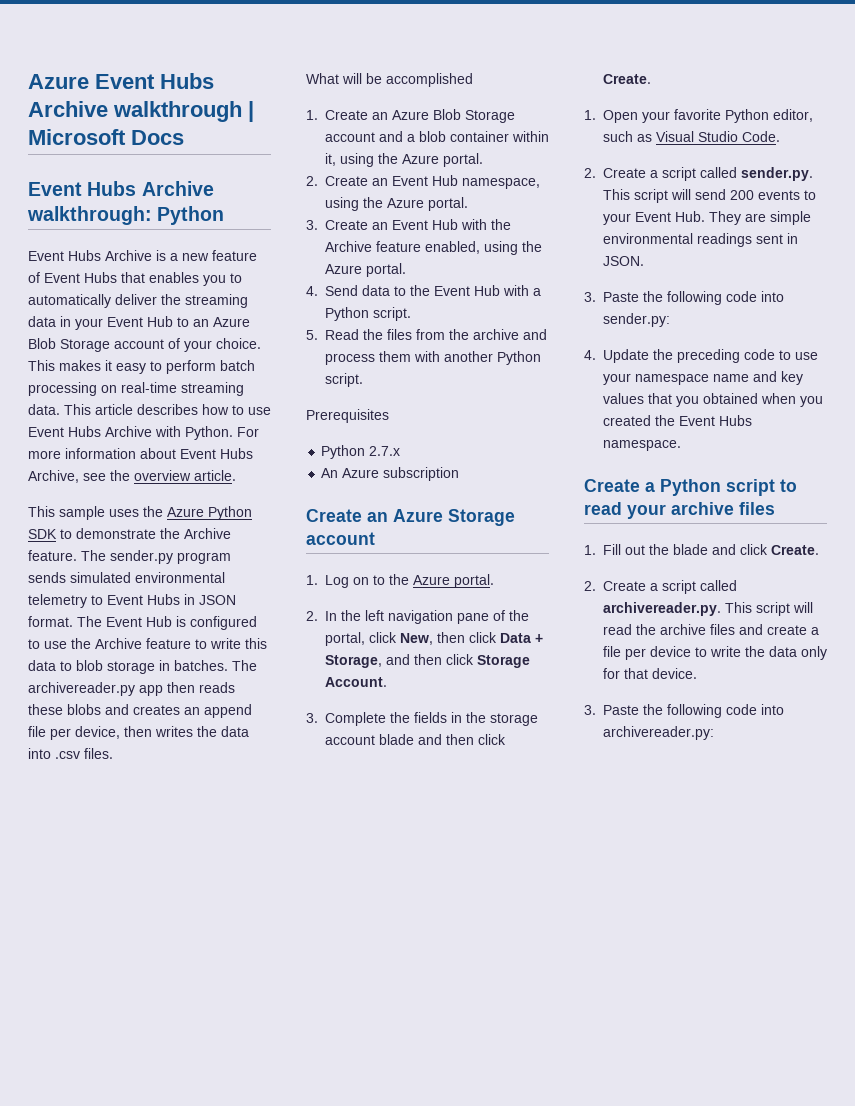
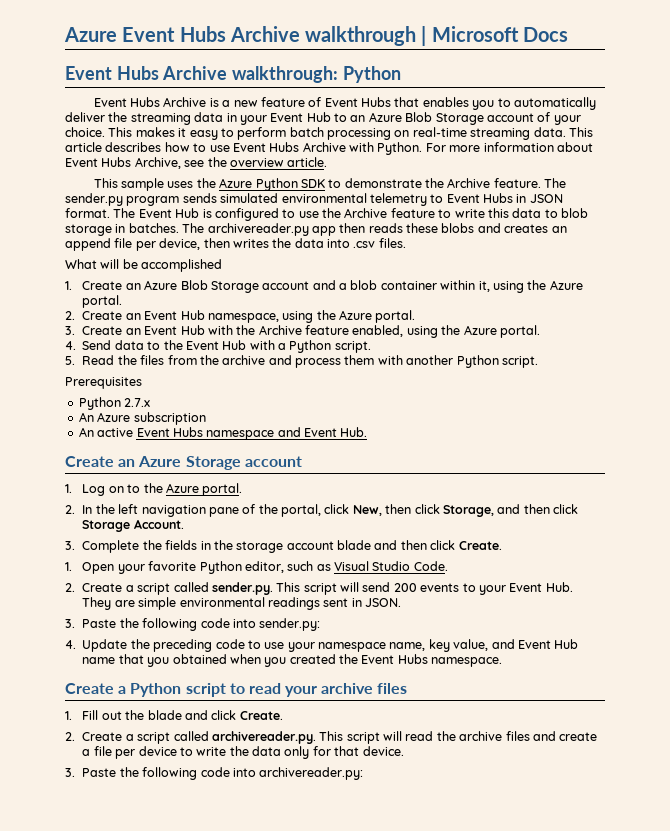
+ An active Event Hubs namespace and Event Hub.
- 2. In the left navigation pane of the portal, click New, then click Data + Storage, and then click Storage Account.
+ 2. In the left navigation pane of the portal, click New, then click Storage, and then click Storage Account.
- 4. Update the preceding code to use your namespace name and key values that you obtained when you created the Event Hubs namespace.
+ 4. Update the preceding code to use your namespace name, key value, and Event Hub name that you obtained when you created the Event Hubs namespace.

